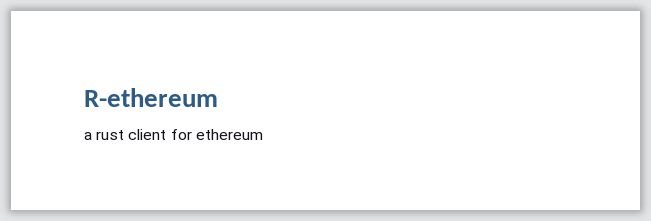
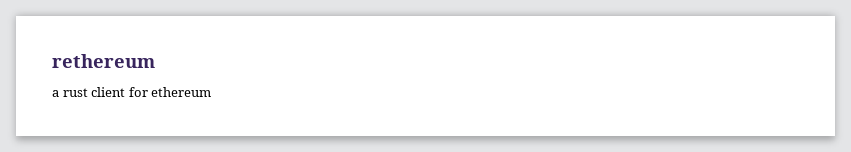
- R-ethereum
+ rethereum

